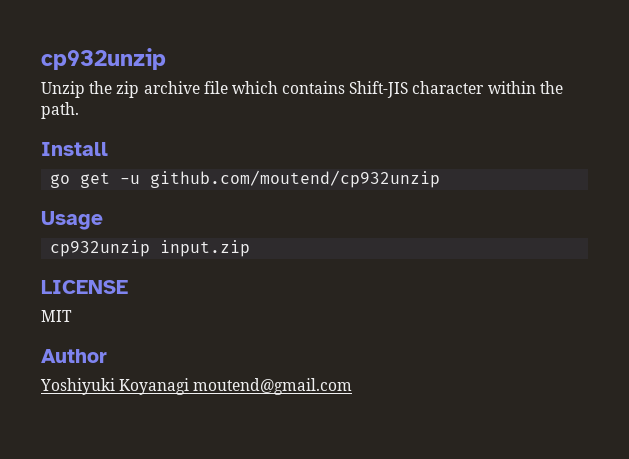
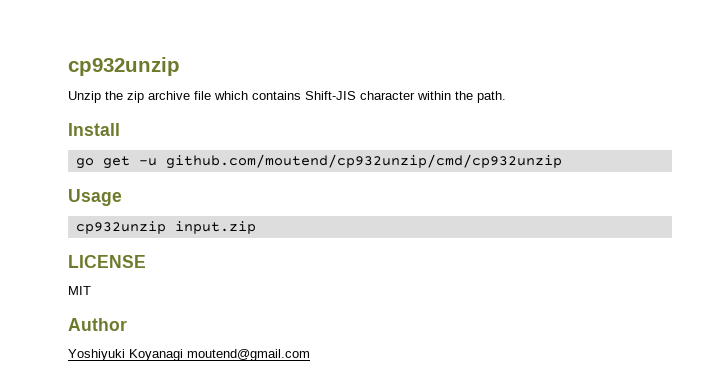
- go get -u github.com/moutend/cp932unzip
+ go get -u github.com/moutend/cp932unzip/cmd/cp932unzip

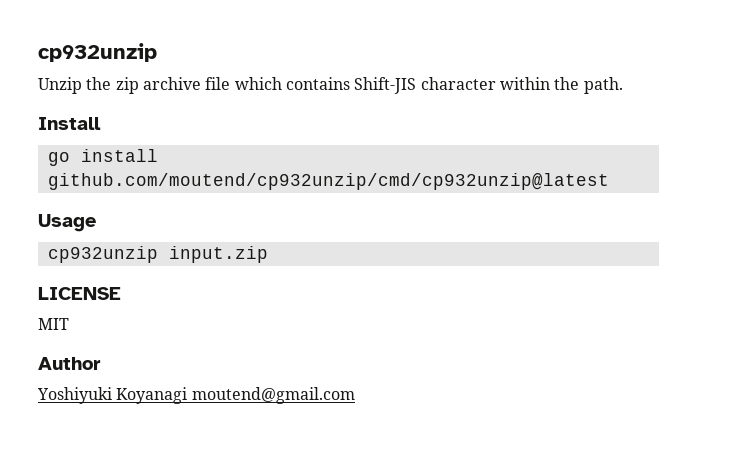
- go get -u github.com/moutend/cp932unzip/cmd/cp932unzip
+ go install github.com/moutend/cp932unzip/cmd/cp932unzip@latest

